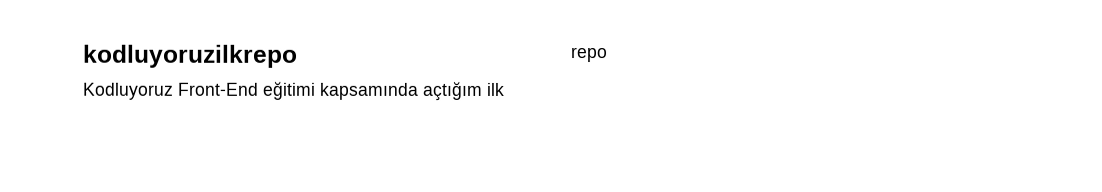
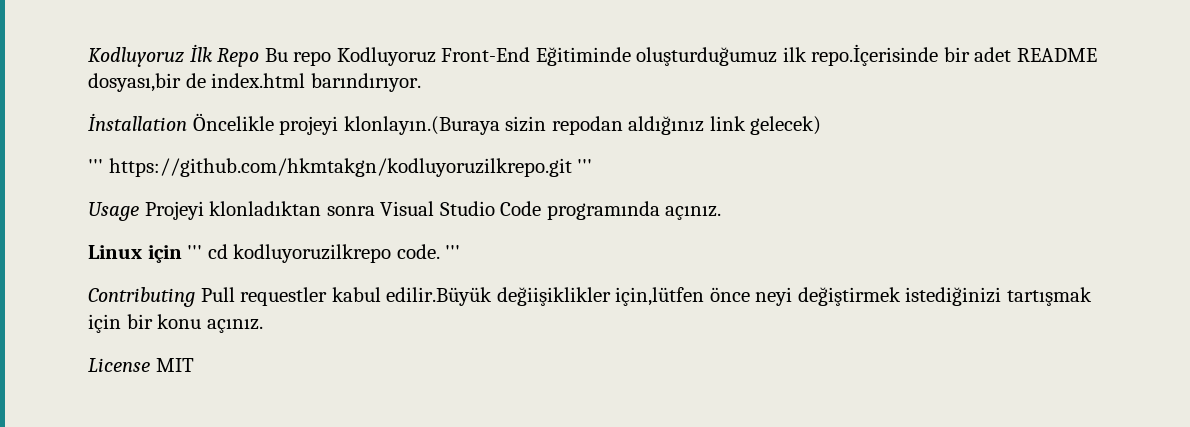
- kodluyoruzilkrepo
- Kodluyoruz Front-End eğitimi kapsamında açtığım ilk repo
+ Kodluyoruz İlk Repo Bu repo Kodluyoruz Front-End Eğitiminde oluşturduğumuz ilk repo.İçerisinde bir adet README dosyası,bir de index.html barındırıyor.
+ İnstallation Öncelikle projeyi klonlayın.(Buraya sizin repodan aldığınız link gelecek)
+ ''' https://github.com/hkmtakgn/kodluyoruzilkrepo.git '''
+ Usage Projeyi klonladıktan sonra Visual Studio Code programında açınız.
+ Linux için ''' cd kodluyoruzilkrepo code. '''
+ Contributing Pull requestler kabul edilir.Büyük değiişiklikler için,lütfen önce neyi değiştirmek istediğinizi tartışmak için bir konu açınız.
+ License MIT

